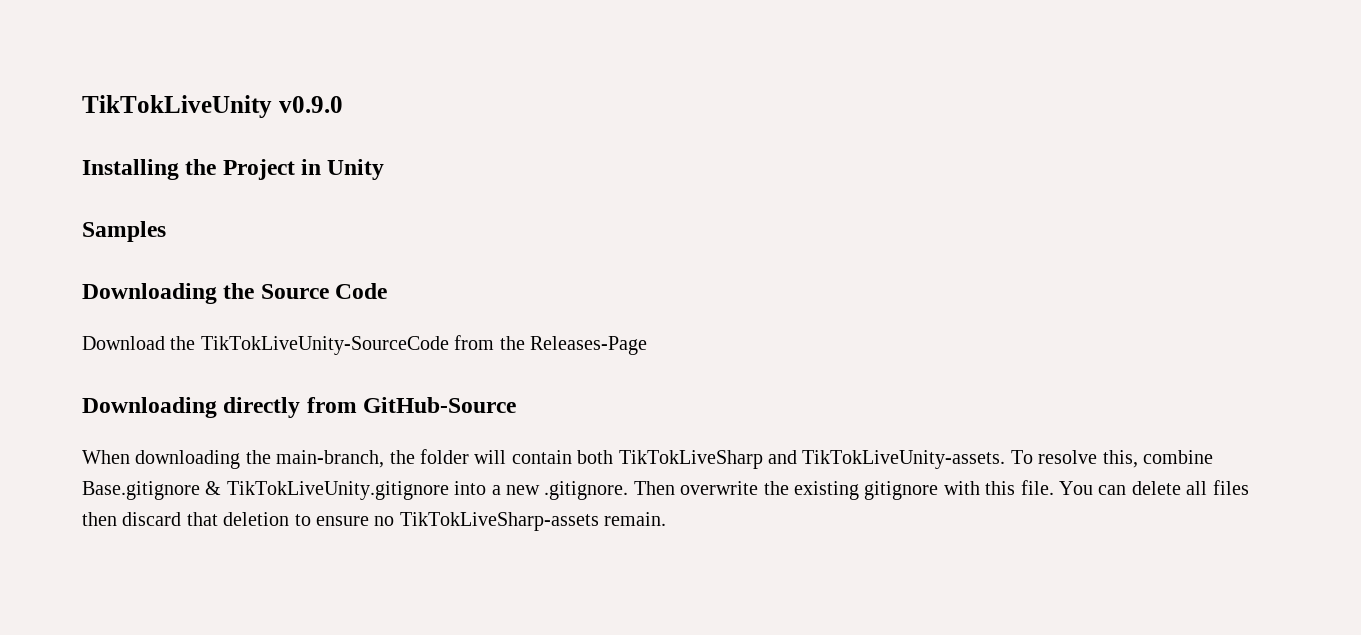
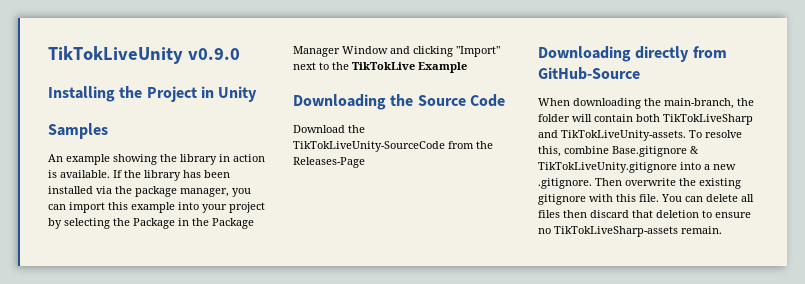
+ An example showing the library in action is available. If the library has been installed via the package manager, you can import this example into your project by selecting the Package in the Package Manager Window and clicking "Import" next to the TikTokLive Example

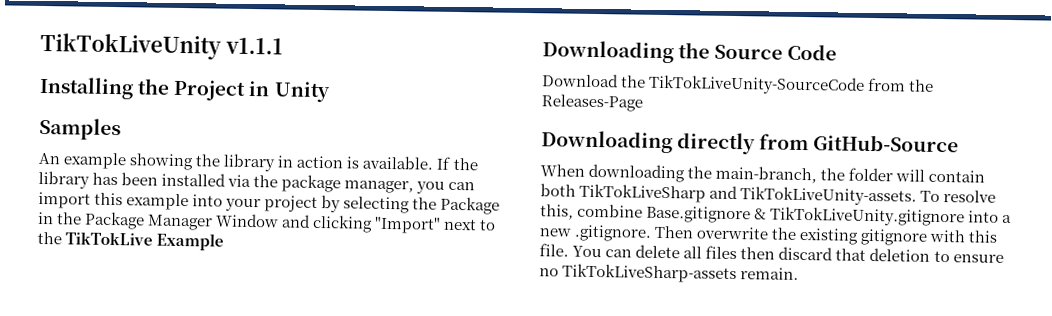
- TikTokLiveUnity v0.9.0
+ TikTokLiveUnity v1.1.1

